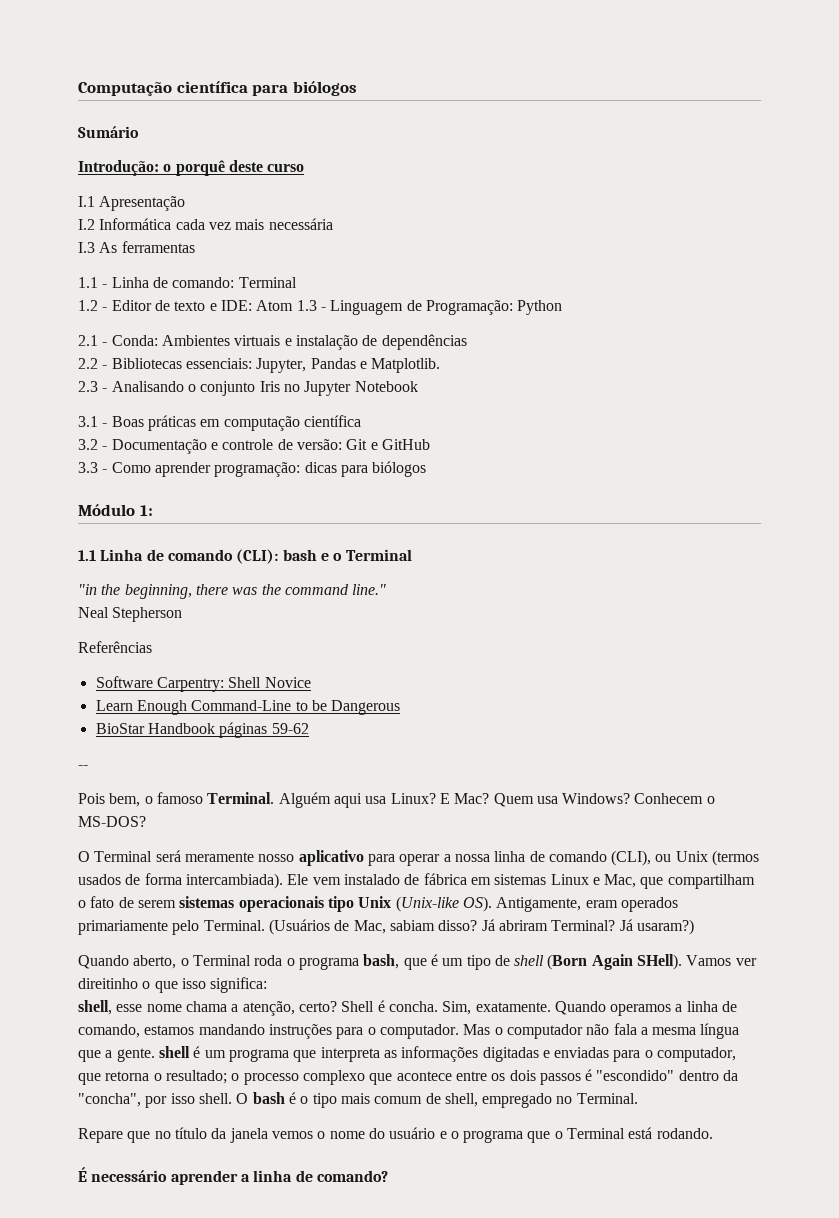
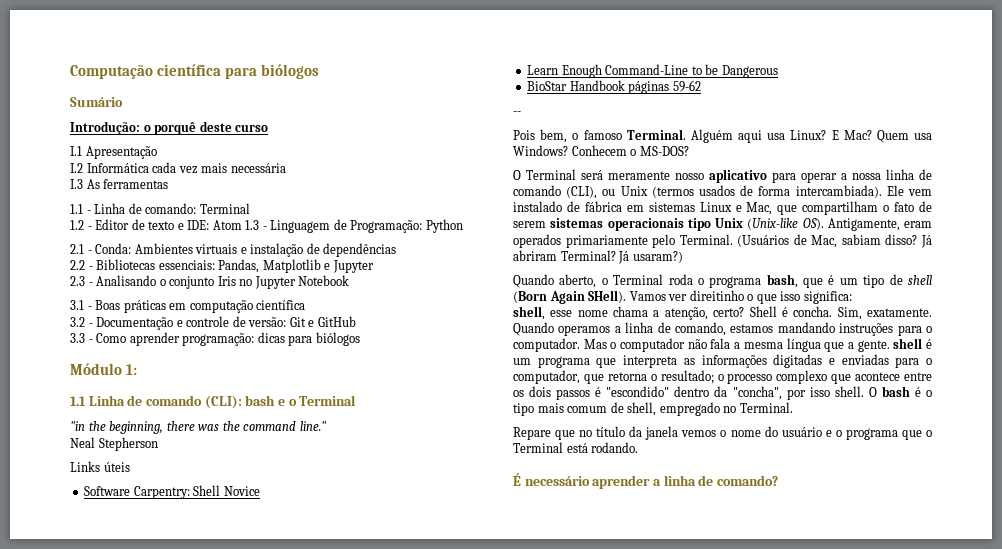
- 2.2 - Bibliotecas essenciais: Jupyter, Pandas e Matplotlib.
+ 2.2 - Bibliotecas essenciais: Pandas, Matplotlib e Jupyter
- Referências
+ Links úteis

